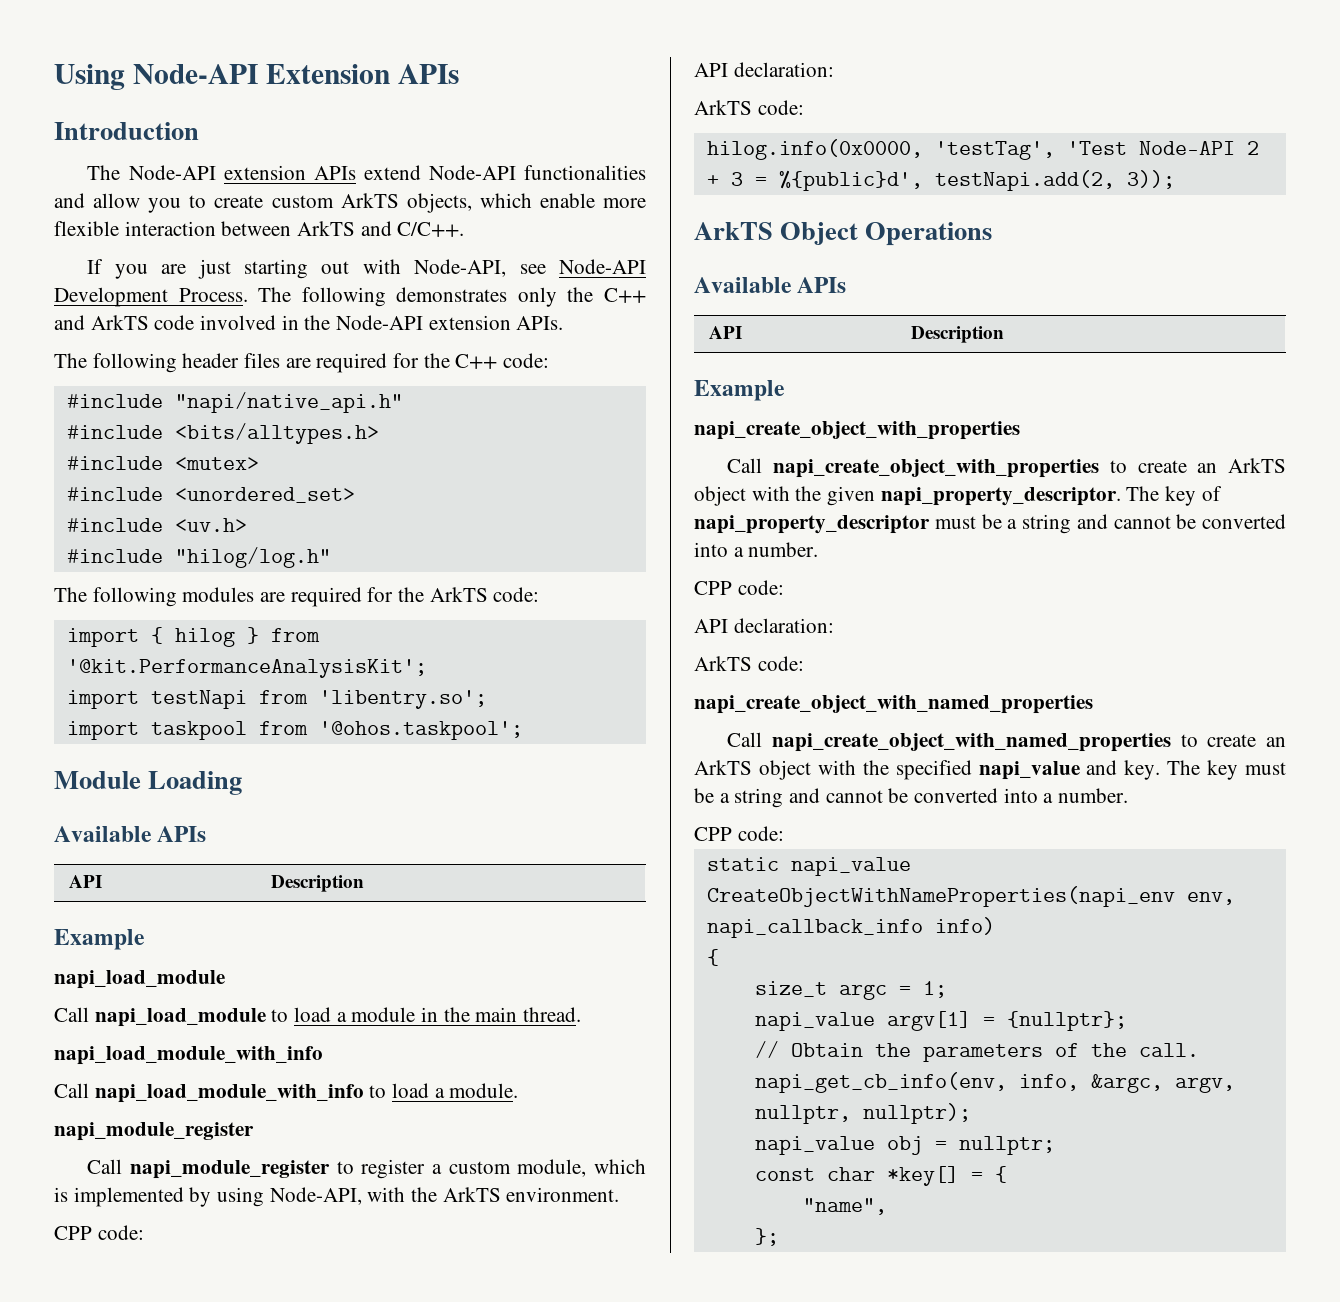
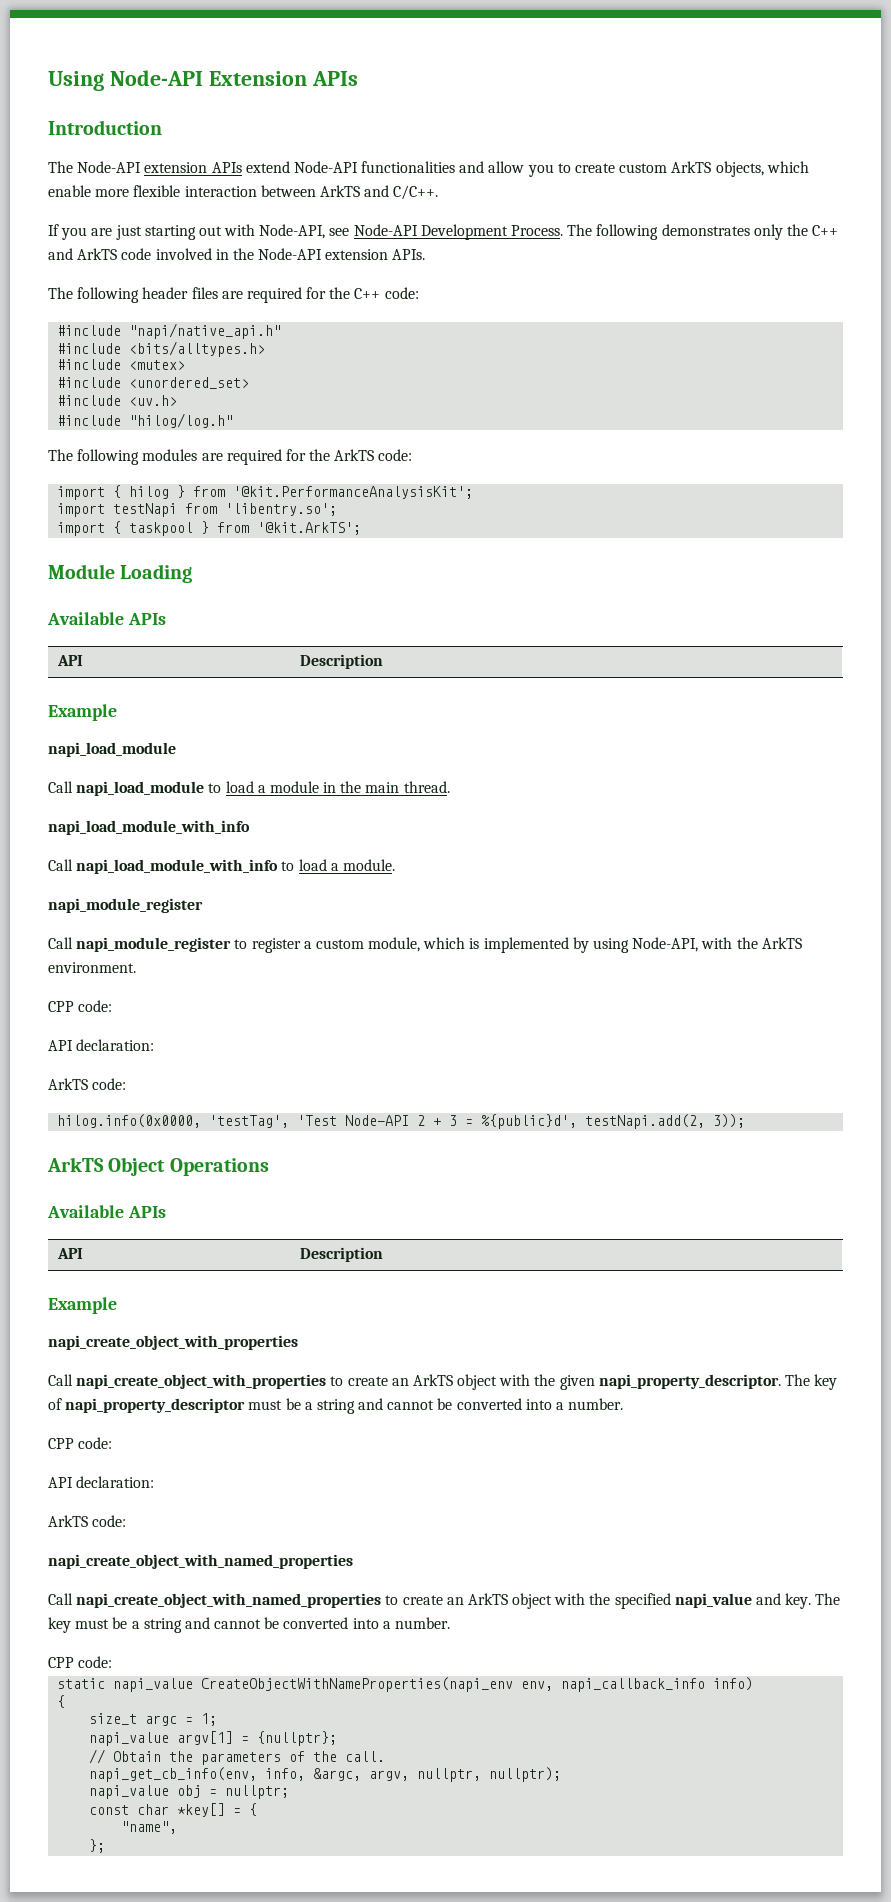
- import taskpool from '@ohos.taskpool';
+ import { taskpool } from '@kit.ArkTS';

